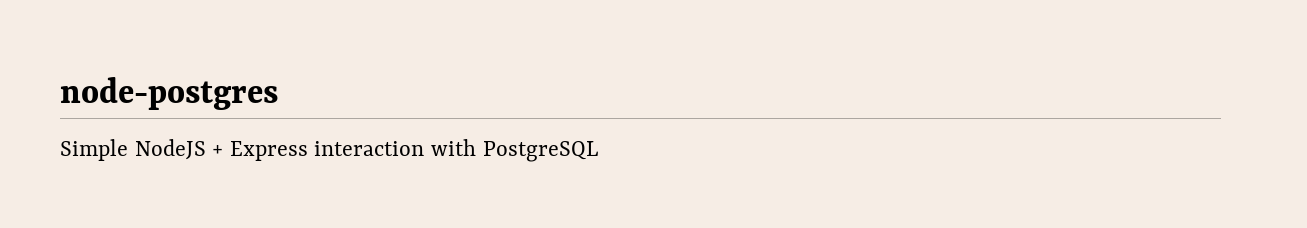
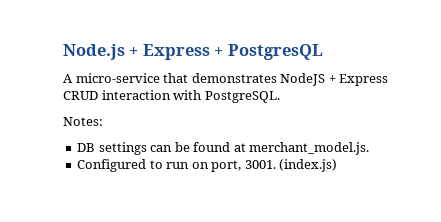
- node-postgres
- Simple NodeJS + Express interaction with PostgreSQL
+ Node.js + Express + PostgresQL
+ A micro-service that demonstrates NodeJS + Express CRUD interaction with PostgreSQL.
+ Notes:
+ DB settings can be found at merchant_model.js.
+ Configured to run on port, 3001. (index.js)

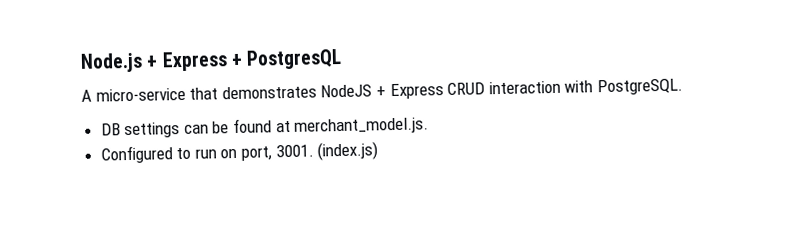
- Notes:

